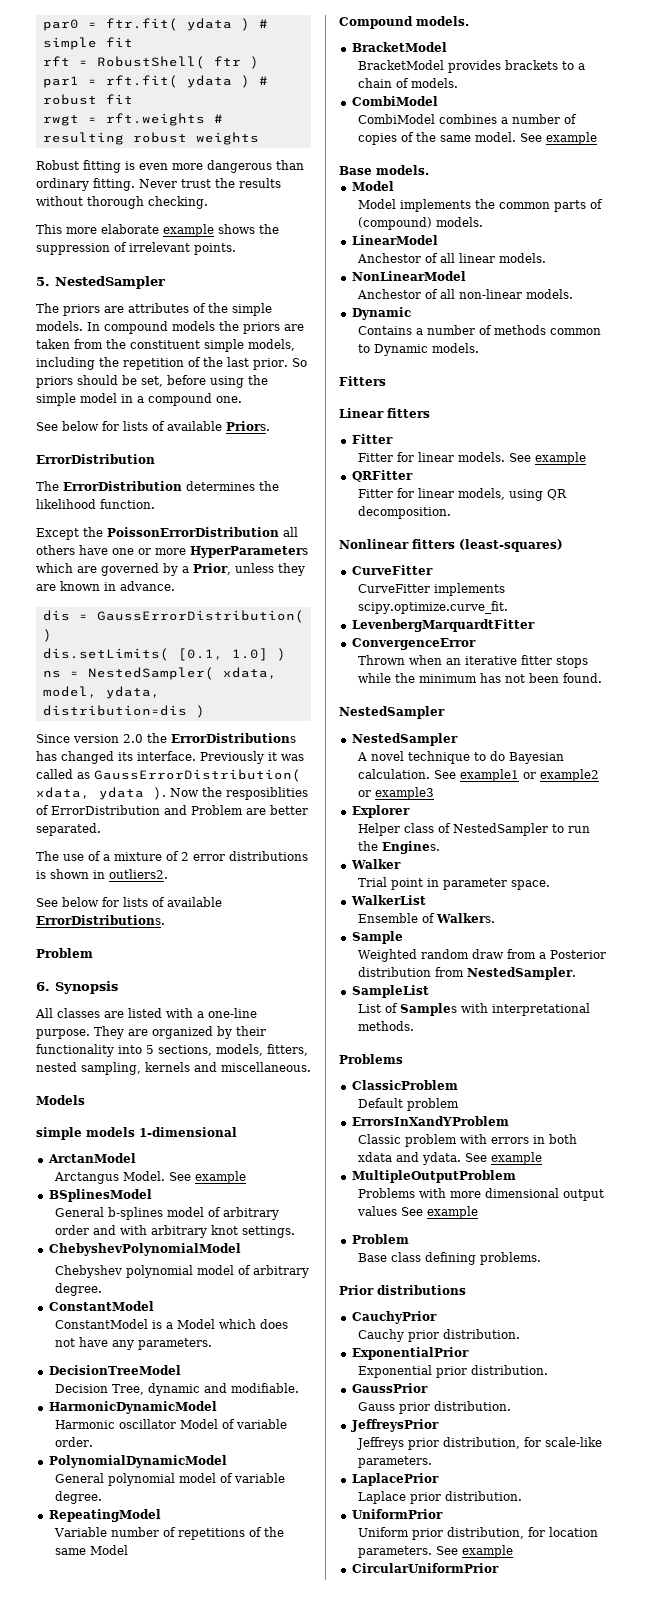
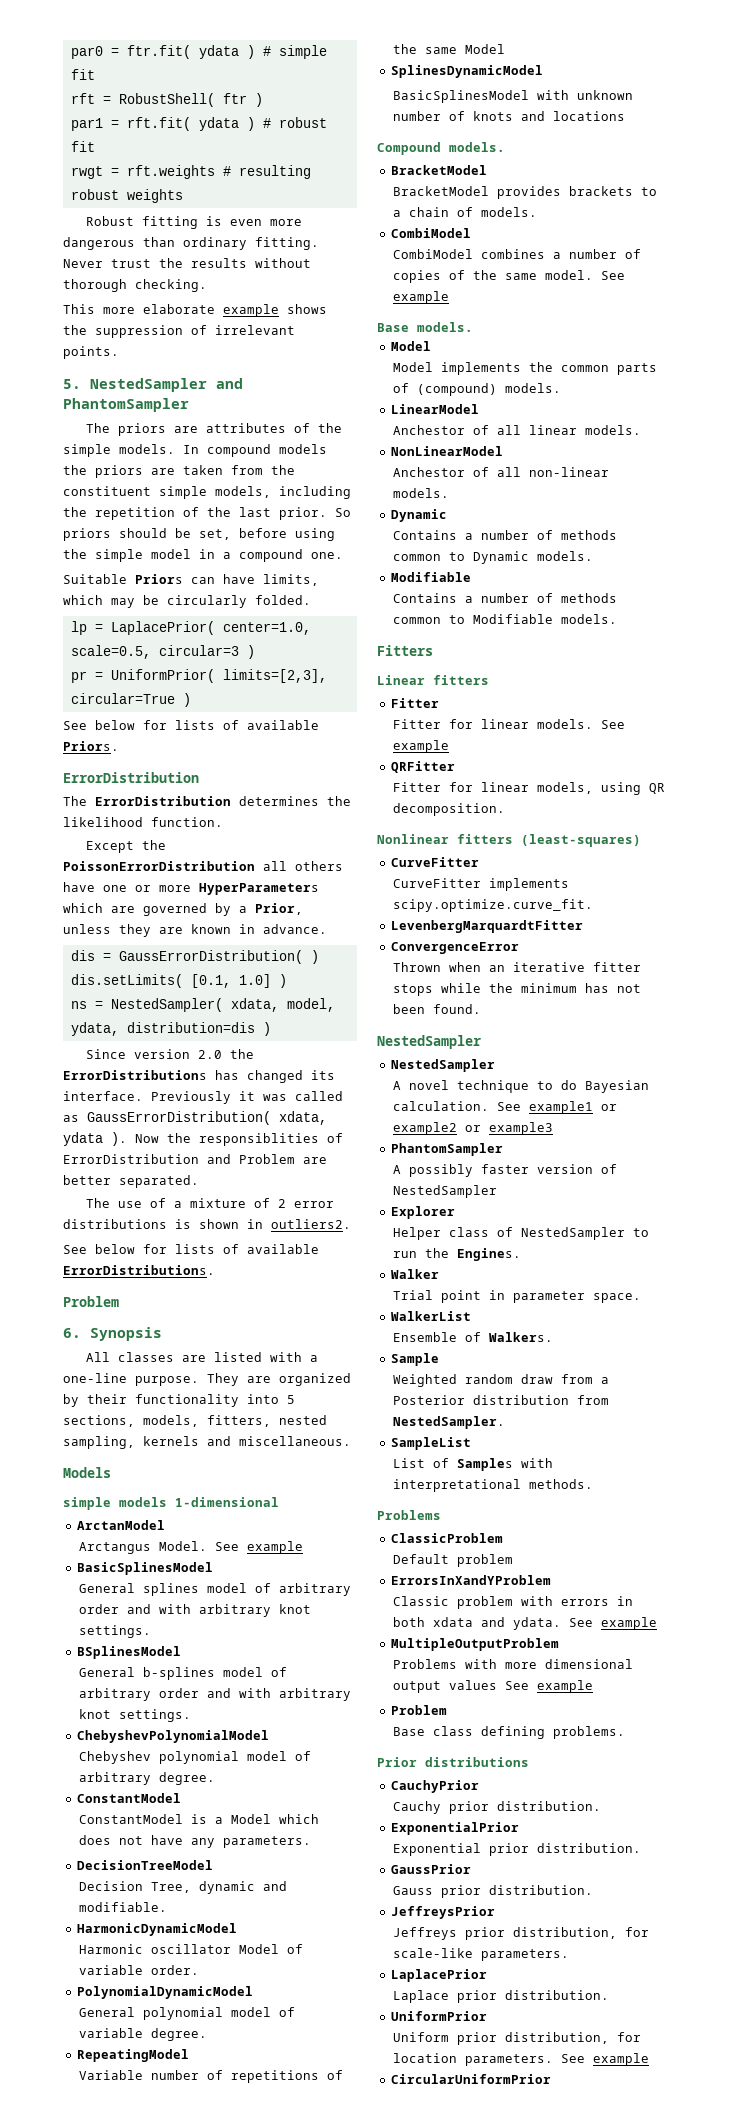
- 5. NestedSampler
+ 5. NestedSampler and PhantomSampler
+ Suitable Priors can have limits, which may be circularly folded.
+ lp = LaplacePrior( center=1.0, scale=0.5, circular=3 )
+ pr = UniformPrior( limits=[2,3], circular=True )
- Now the resposiblities of ErrorDistribution and Problem are better separated.
+ Now the responsiblities of ErrorDistribution and Problem are better separated.
  Arctangus Model. See example
+ BasicSplinesModel
+ General splines model of arbitrary order and with arbitrary knot settings.
+ SplinesDynamicModel
+ BasicSplinesModel with unknown number of knots and locations
  Contains a number of methods common to Dynamic models.
+ Modifiable
+ Contains a number of methods common to Modifiable models.
  See example1 or example2 or example3
+ PhantomSampler
+ A possibly faster version of NestedSampler

